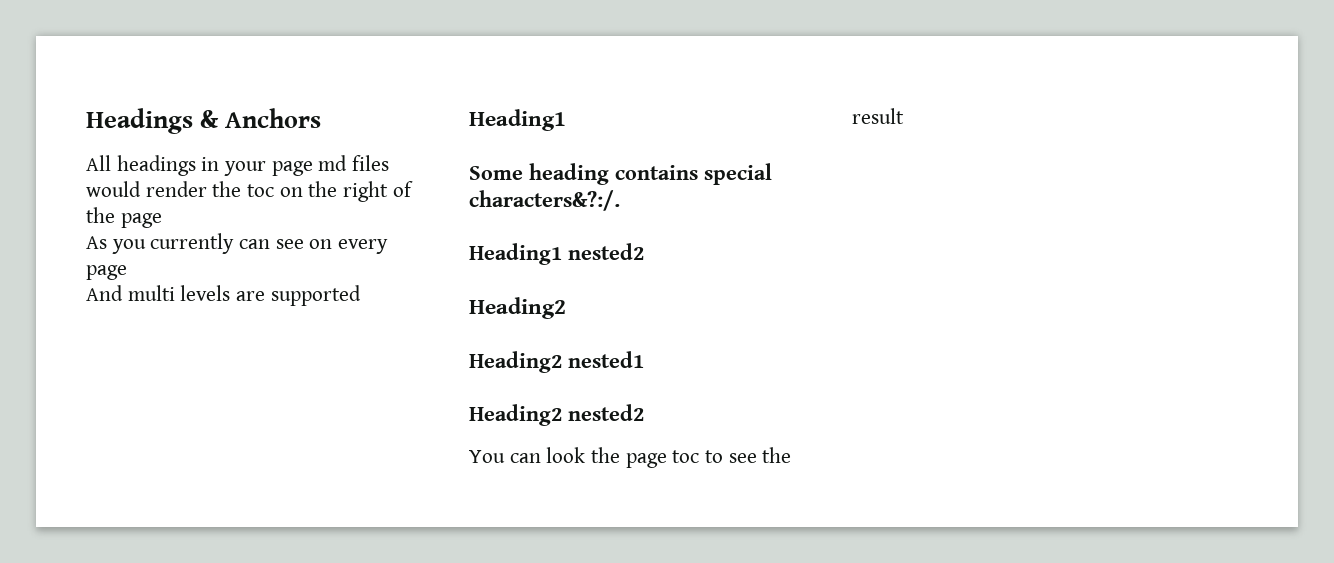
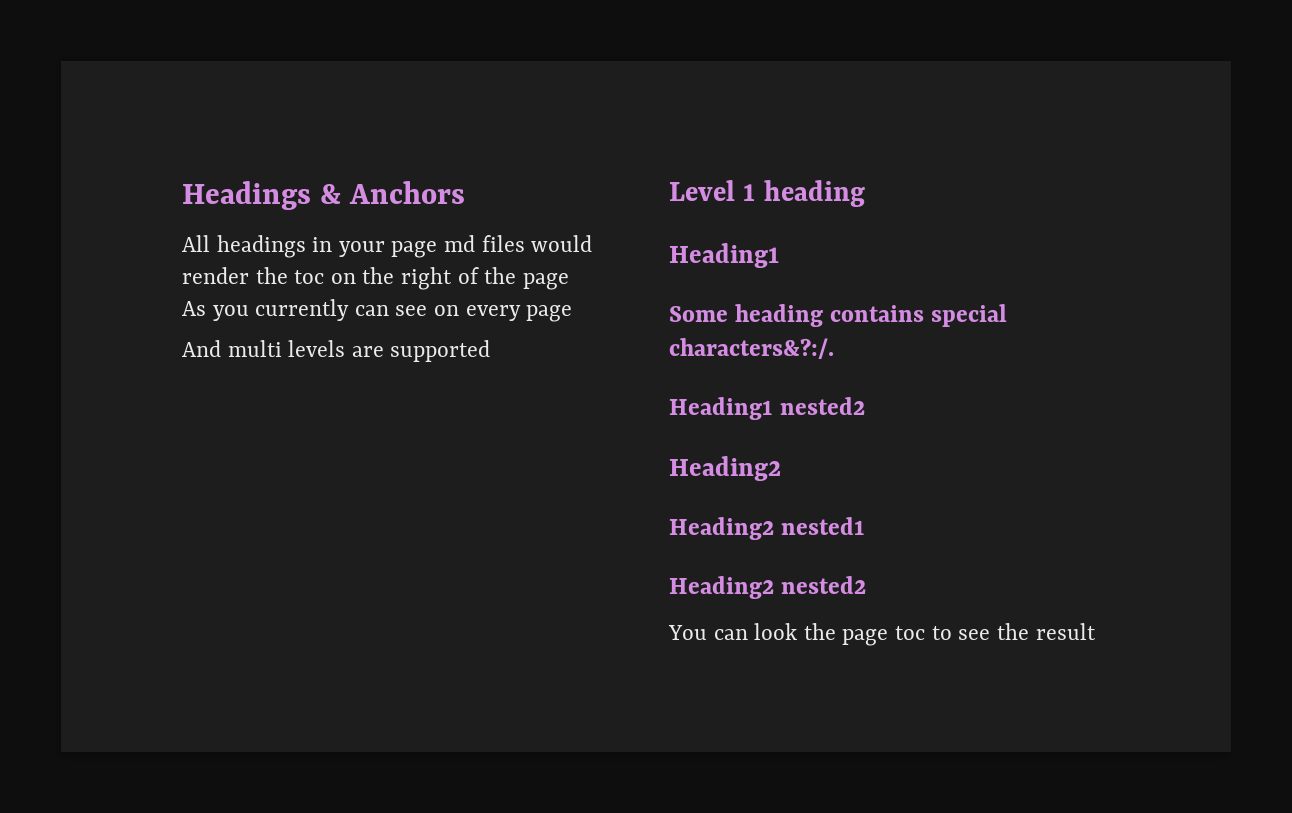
+ Level 1 heading

